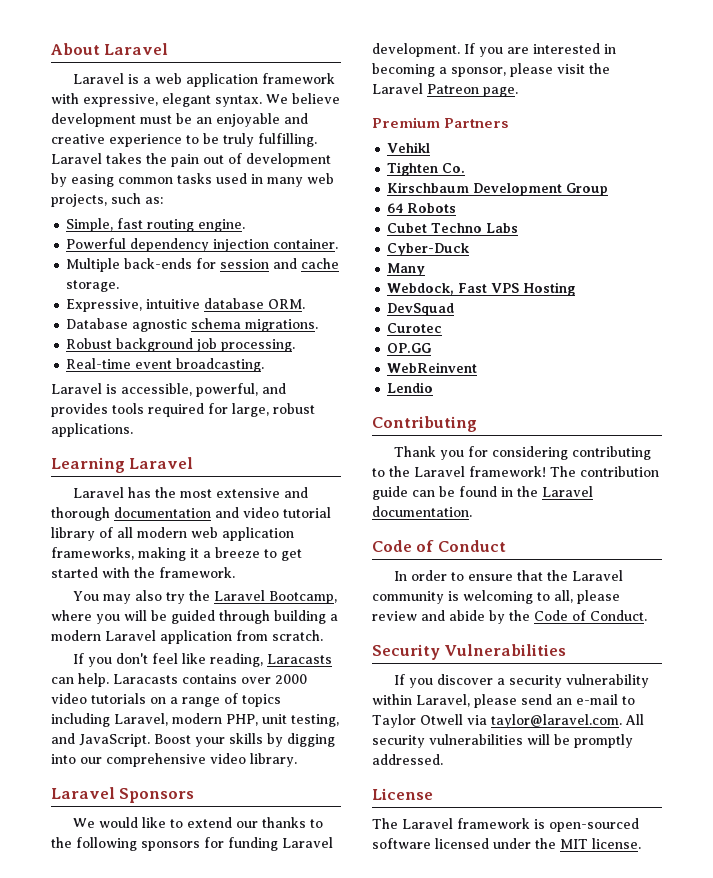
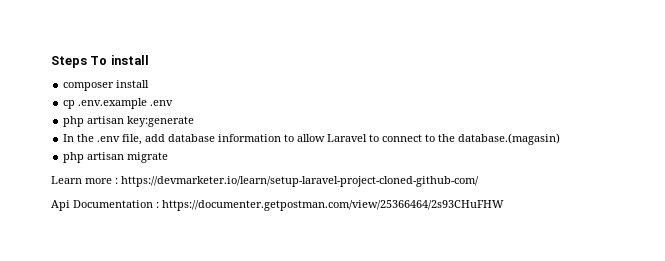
- About Laravel
- Laravel is a web application framework with expressive, elegant syntax. We believe development must be an enjoyable and creative experience to be truly fulfilling. Laravel takes the pain out of development by easing common tasks used in many web projects, such as:
- Simple, fast routing engine.
- Powerful dependency injection container.
- Multiple back-ends for session and cache storage.
- Expressive, intuitive database ORM.
- Database agnostic schema migrations.
- Robust background job processing.
- Real-time event broadcasting.
- Laravel is accessible, powerful, and provides tools required for large, robust applications.
- Learning Laravel
- Laravel has the most extensive and thorough documentation and video tutorial library of all modern web application frameworks, making it a breeze to get started with the framework.
- You may also try the Laravel Bootcamp, where you will be guided through building a modern Laravel application from scratch.
- If you don't feel like reading, Laracasts can help. Laracasts contains over 2000 video tutorials on a range of topics including Laravel, modern PHP, unit testing, and JavaScript. Boost your skills by digging into our comprehensive video library.
- Laravel Sponsors
- We would like to extend our thanks to the following sponsors for funding Laravel development. If you are interested in becoming a sponsor, please visit the Laravel Patreon page.
- Premium Partners
- Vehikl
- Tighten Co.
- Kirschbaum Development Group
- 64 Robots
- Cubet Techno Labs
- Cyber-Duck
- Many
- Webdock, Fast VPS Hosting
- DevSquad
- Curotec
- OP.GG
- WebReinvent
- Lendio
- Contributing
- Thank you for considering contributing to the Laravel framework! The contribution guide can be found in the Laravel documentation.
- Code of Conduct
- In order to ensure that the Laravel community is welcoming to all, please review and abide by the Code of Conduct.
- Security Vulnerabilities
- If you discover a security vulnerability within Laravel, please send an e-mail to Taylor Otwell via taylor@laravel.com. All security vulnerabilities will be promptly addressed.
- License
- The Laravel framework is open-sourced software licensed under the MIT license.
+ Steps To install
+ composer install
+ cp .env.example .env
+ php artisan key:generate
+ In the .env file, add database information to allow Laravel to connect to the database.(magasin)
+ php artisan migrate
+ Learn more : https://devmarketer.io/learn/setup-laravel-project-cloned-github-com/
+ Api Documentation : https://documenter.getpostman.com/view/25366464/2s93CHuFHW

